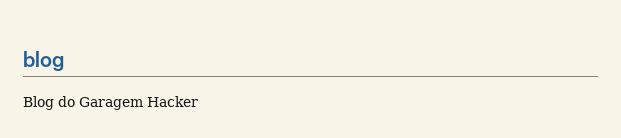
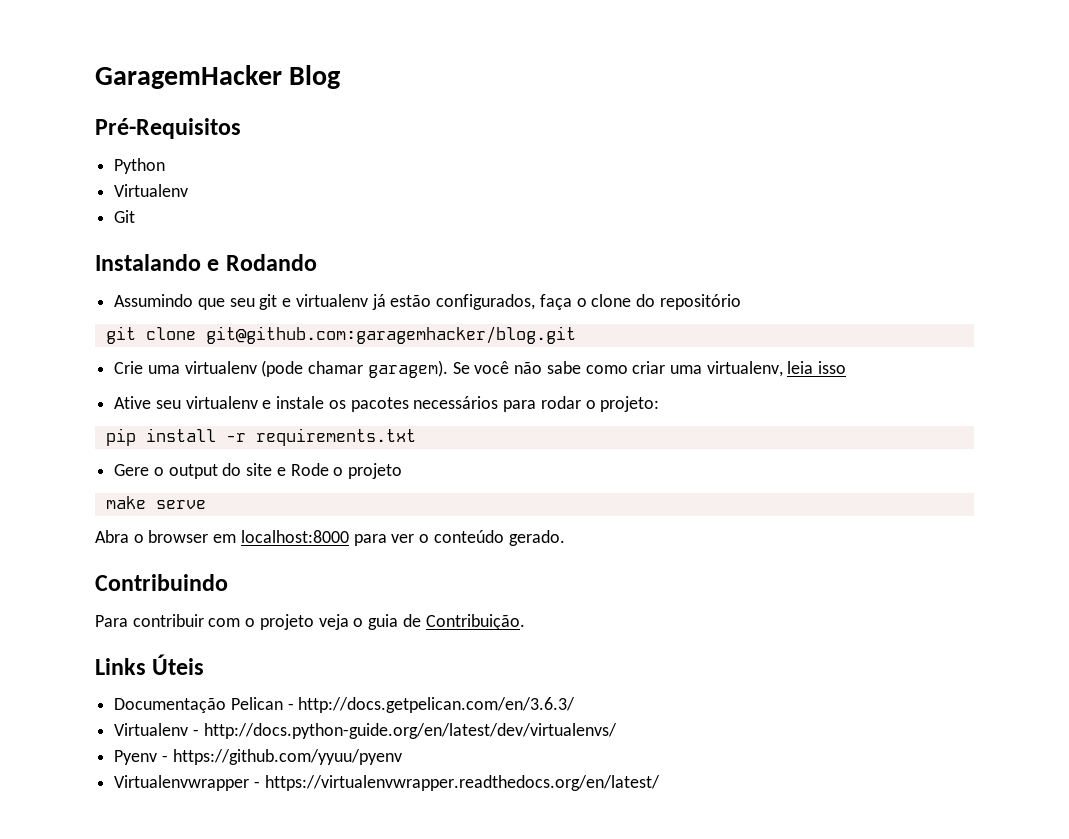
- blog
- Blog do Garagem Hacker
+ GaragemHacker Blog
+ Pré-Requisitos
+ Python
+ Virtualenv
+ Git
+ Instalando e Rodando
+ Assumindo que seu git e virtualenv já estão configurados, faça o clone do repositório
+ git clone git@github.com:garagemhacker/blog.git
+ Crie uma virtualenv (pode chamar garagem). Se você não sabe como criar uma virtualenv, leia isso
+ Ative seu virtualenv e instale os pacotes necessários para rodar o projeto:
+ pip install -r requirements.txt
+ Gere o output do site e Rode o projeto
+ make serve
+ Abra o browser em localhost:8000 para ver o conteúdo gerado.
+ Contribuindo
+ Para contribuir com o projeto veja o guia de Contribuição.
+ Links Úteis
+ Documentação Pelican - http://docs.getpelican.com/en/3.6.3/
+ Virtualenv - http://docs.python-guide.org/en/latest/dev/virtualenvs/
+ Pyenv - https://github.com/yyuu/pyenv
+ Virtualenvwrapper - https://virtualenvwrapper.readthedocs.org/en/latest/

